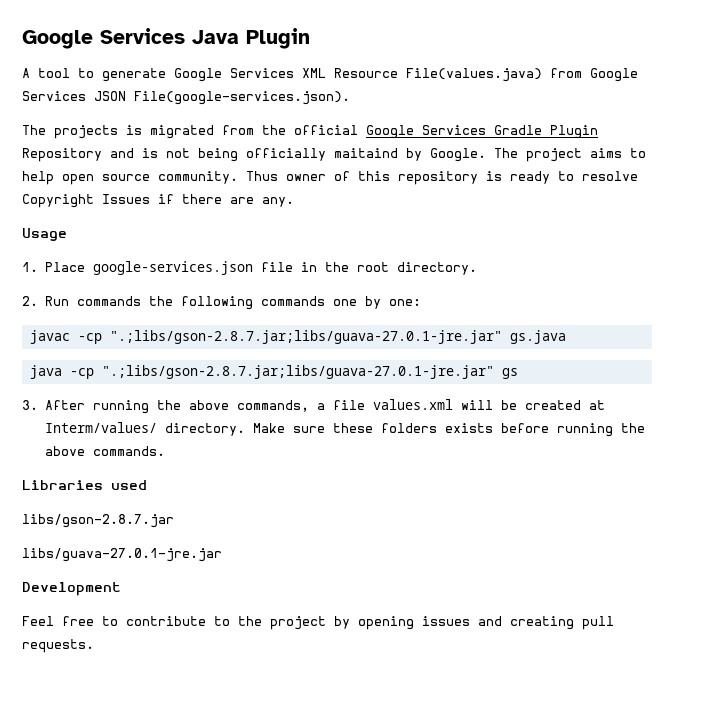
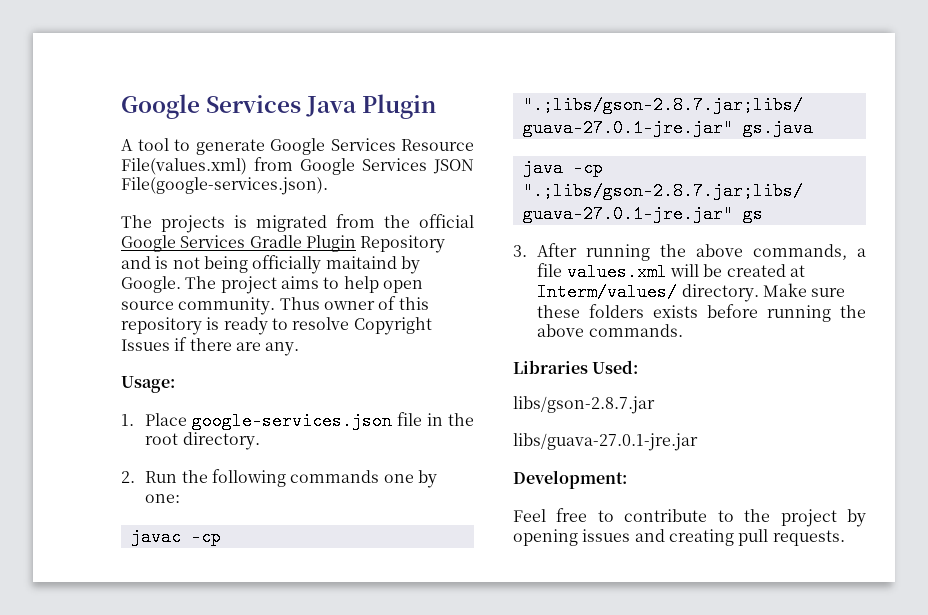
- A tool to generate Google Services XML Resource File(values.java) from Google Services JSON File(google-services.json).
+ A tool to generate Google Services Resource File(values.xml) from Google Services JSON File(google-services.json).
- Usage
+ Usage:
- 2. Run commands the following commands one by one:
+ 2. Run the following commands one by one:
- Libraries used
+ Libraries Used:
- Development
+ Development:

